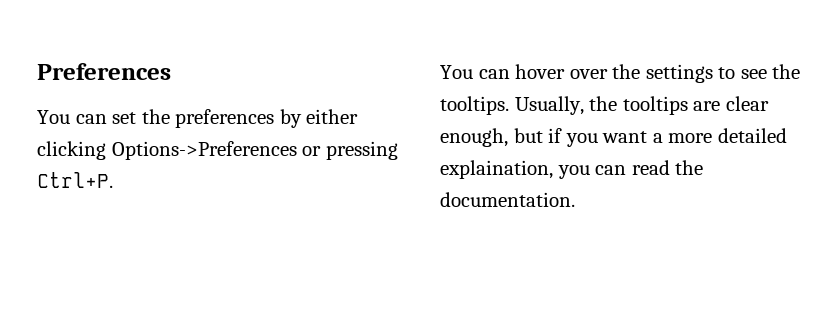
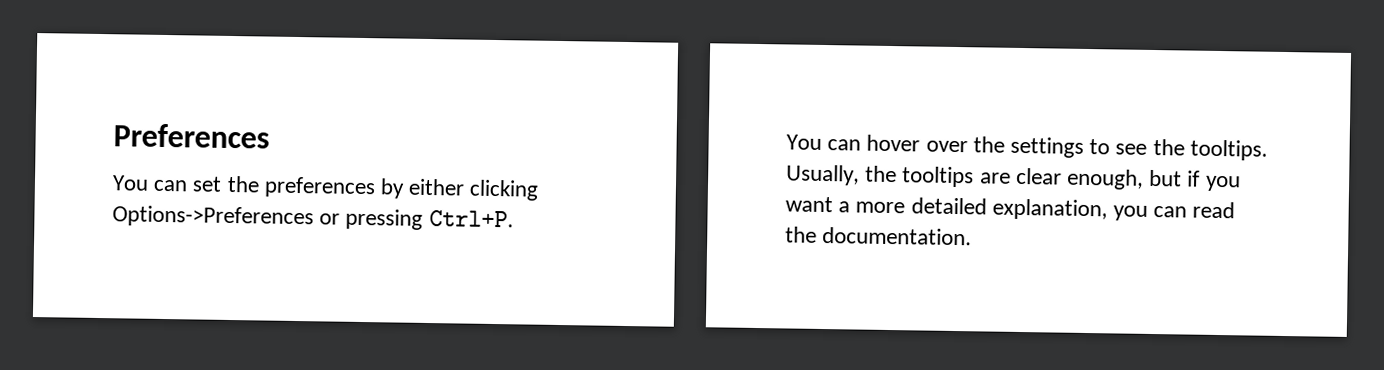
- Usually, the tooltips are clear enough, but if you want a more detailed explaination, you can read the documentation.
+ Usually, the tooltips are clear enough, but if you want a more detailed explanation, you can read the documentation.

